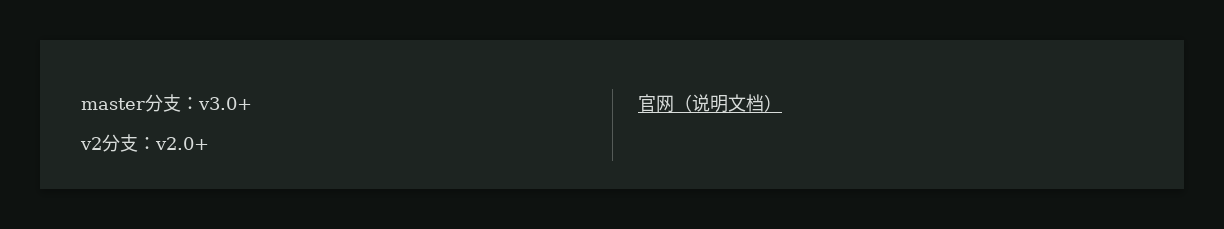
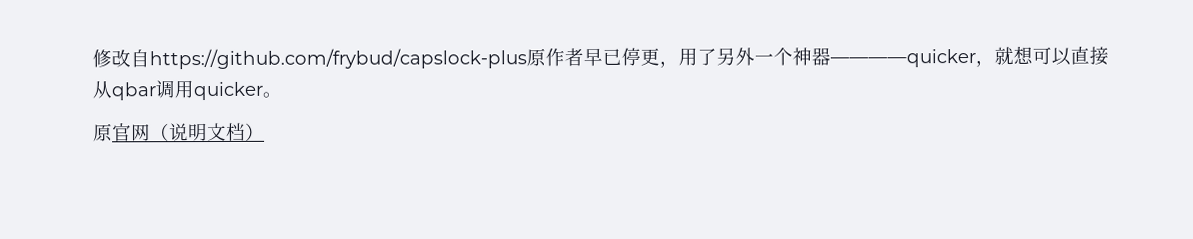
- master分支：v3.0+
- v2分支：v2.0+
- 官网（说明文档）
+ 修改自https://github.com/frybud/capslock-plus原作者早已停更，用了另外一个神器————quicker，就想可以直接从qbar调用quicker。
+ 原官网（说明文档）

